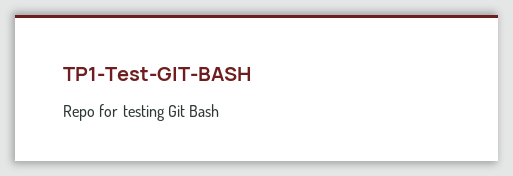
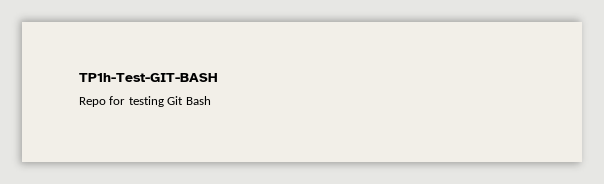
- TP1-Test-GIT-BASH
+ TP1h-Test-GIT-BASH

